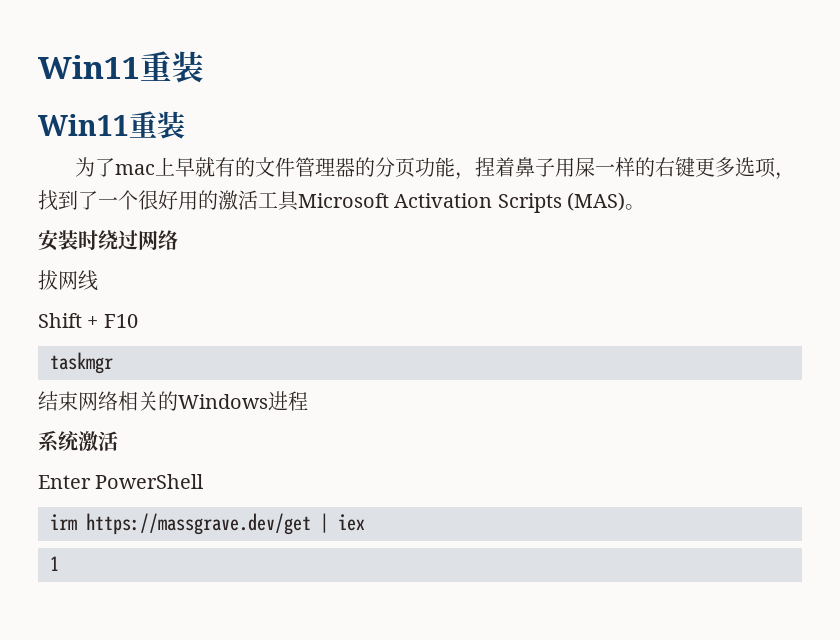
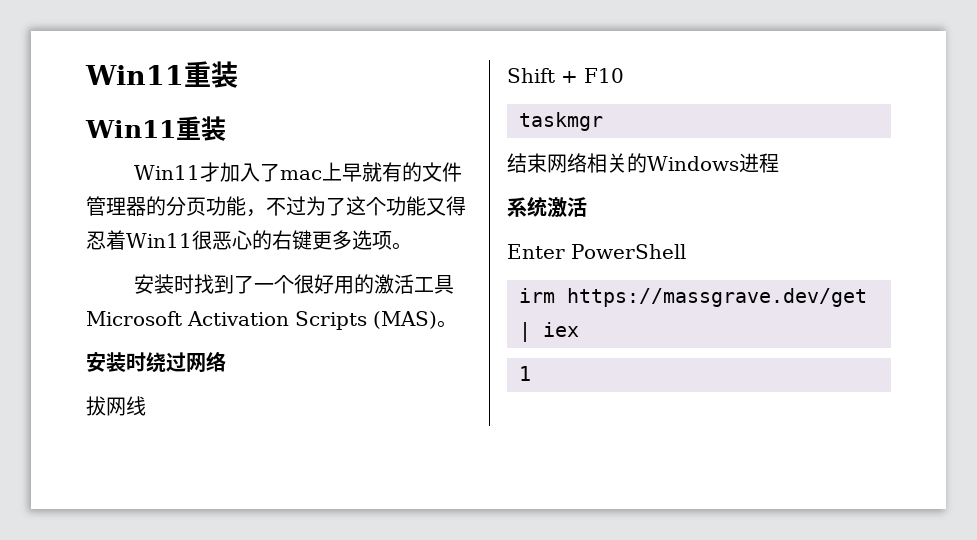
- 为了mac上早就有的文件管理器的分页功能，捏着鼻子用屎一样的右键更多选项，找到了一个很好用的激活工具Microsoft Activation Scripts (MAS)。
+ Win11才加入了mac上早就有的文件管理器的分页功能，不过为了这个功能又得忍着Win11很恶心的右键更多选项。
+ 安装时找到了一个很好用的激活工具Microsoft Activation Scripts (MAS)。

